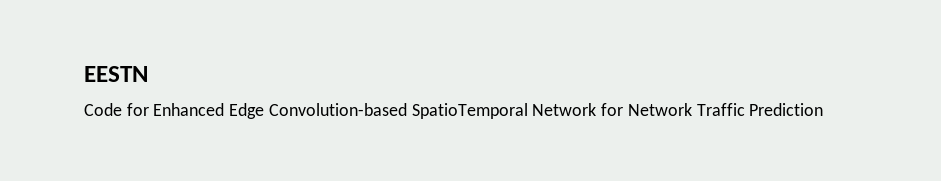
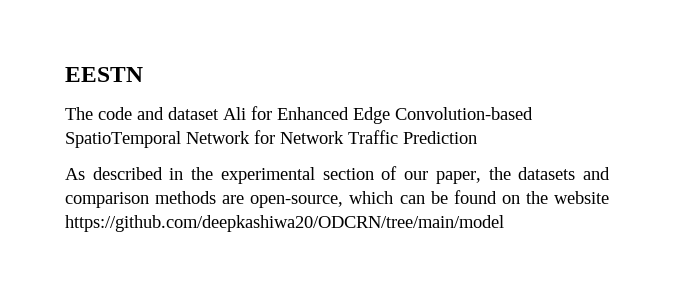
- Code for Enhanced Edge Convolution-based SpatioTemporal Network for Network Traffic Prediction
+ The code and dataset Ali for Enhanced Edge Convolution-based SpatioTemporal Network for Network Traffic Prediction
+ As described in the experimental section of our paper, the datasets and comparison methods are open-source, which can be found on the website https://github.com/deepkashiwa20/ODCRN/tree/main/model

